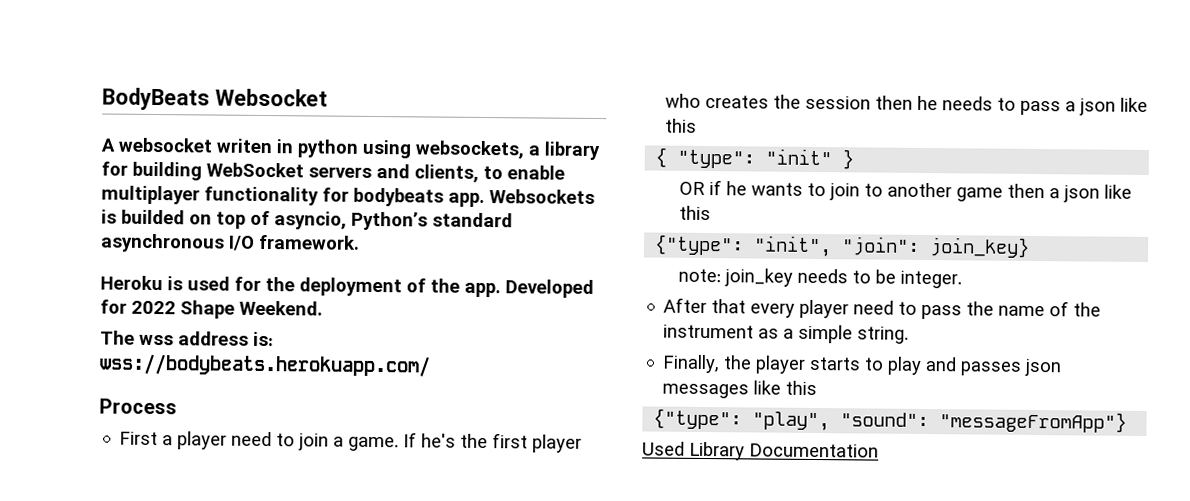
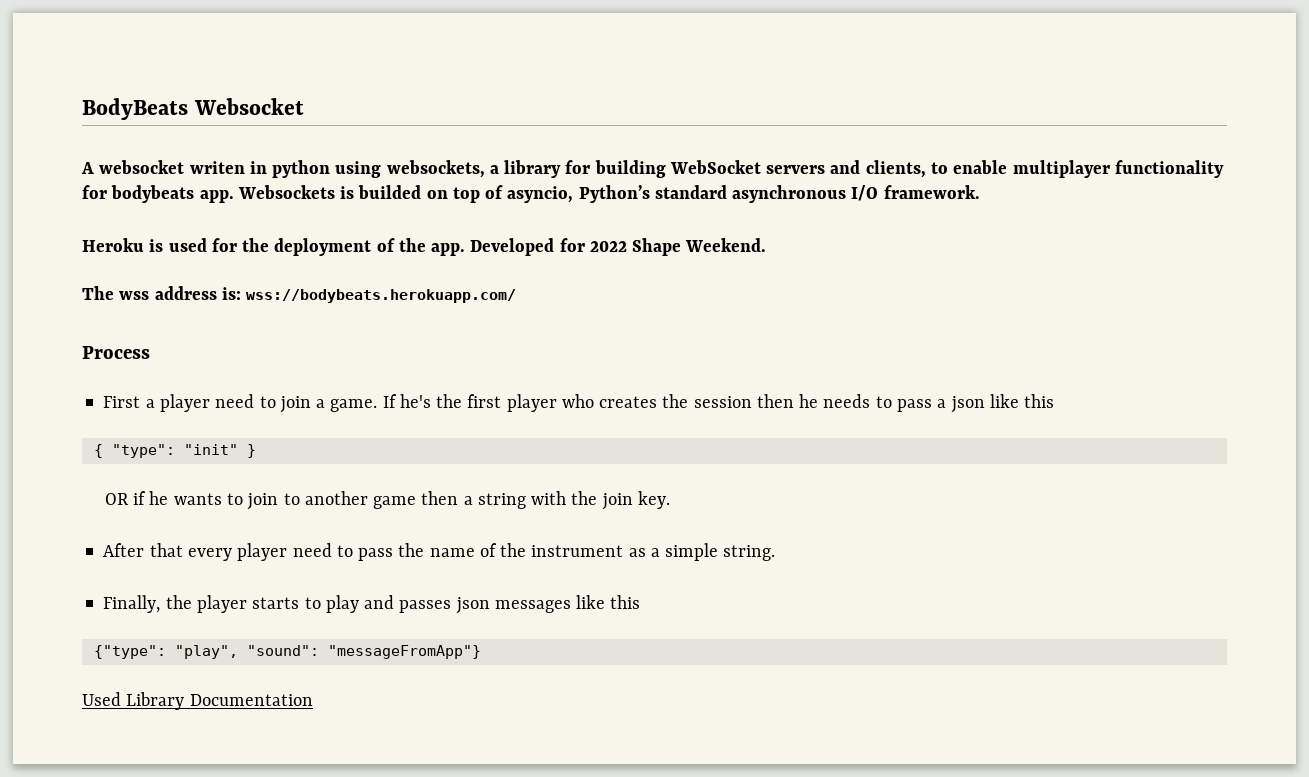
- OR if he wants to join to another game then a json like this
- {"type": "init", "join": join_key}
- note: join_key needs to be integer.
+ OR if he wants to join to another game then a string with the join key.

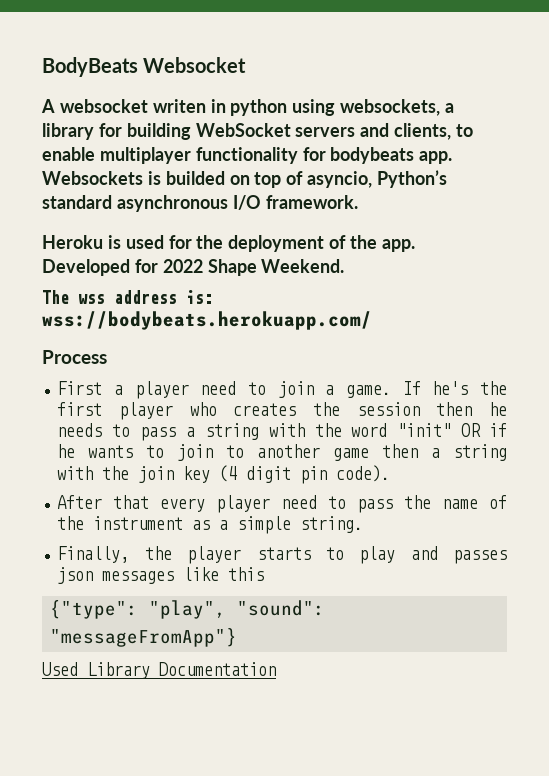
- If he's the first player who creates the session then he needs to pass a json like this
- { "type": "init" }
- OR if he wants to join to another game then a string with the join key.
+ If he's the first player who creates the session then he needs to pass a string with the word "init" OR if he wants to join to another game then a string with the join key (4 digit pin code).

